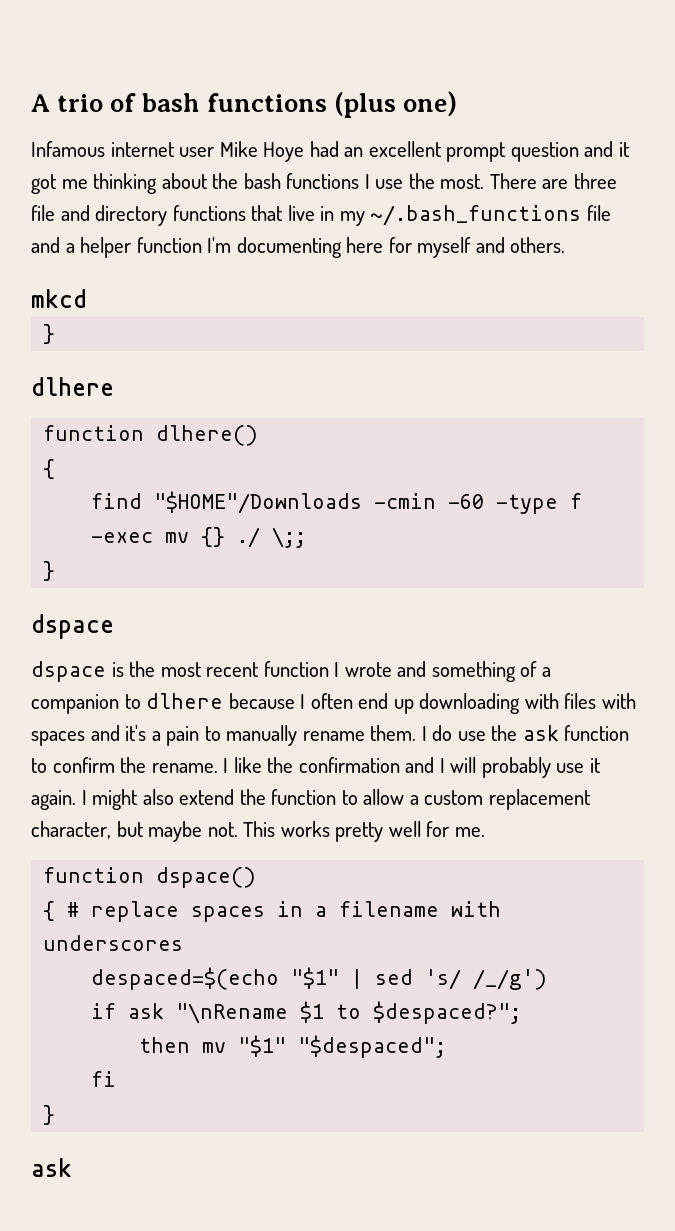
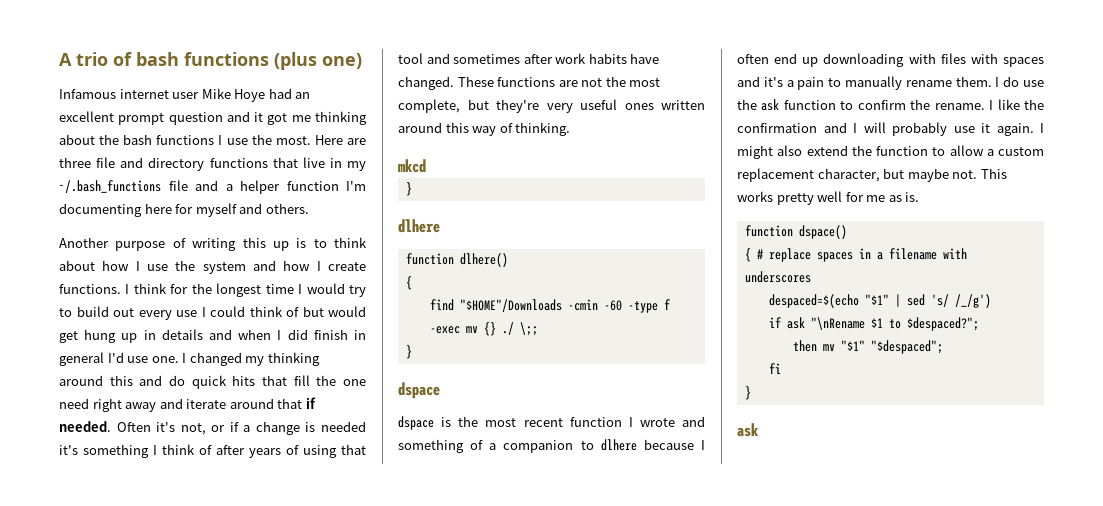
- There are three file and directory functions that live in my ~/.bash_functions file and a helper function I'm documenting here for myself and others.
+ Here are three file and directory functions that live in my ~/.bash_functions file and a helper function I'm documenting here for myself and others.
+ Another purpose of writing this up is to think about how I use the system and how I create functions. I think for the longest time I would try to build out every use I could think of but would get hung up in details and when I did finish in general I'd use one. I changed my thinking around this and do quick hits that fill the one need right away and iterate around that if needed. Often it's not, or if a change is needed it's something I think of after years of using that tool and sometimes after work habits have changed. These functions are not the most complete, but they're very useful ones written around this way of thinking.
- This works pretty well for me.
+ This works pretty well for me as is.

